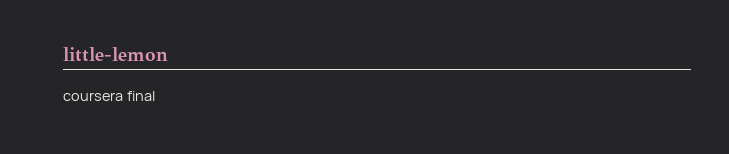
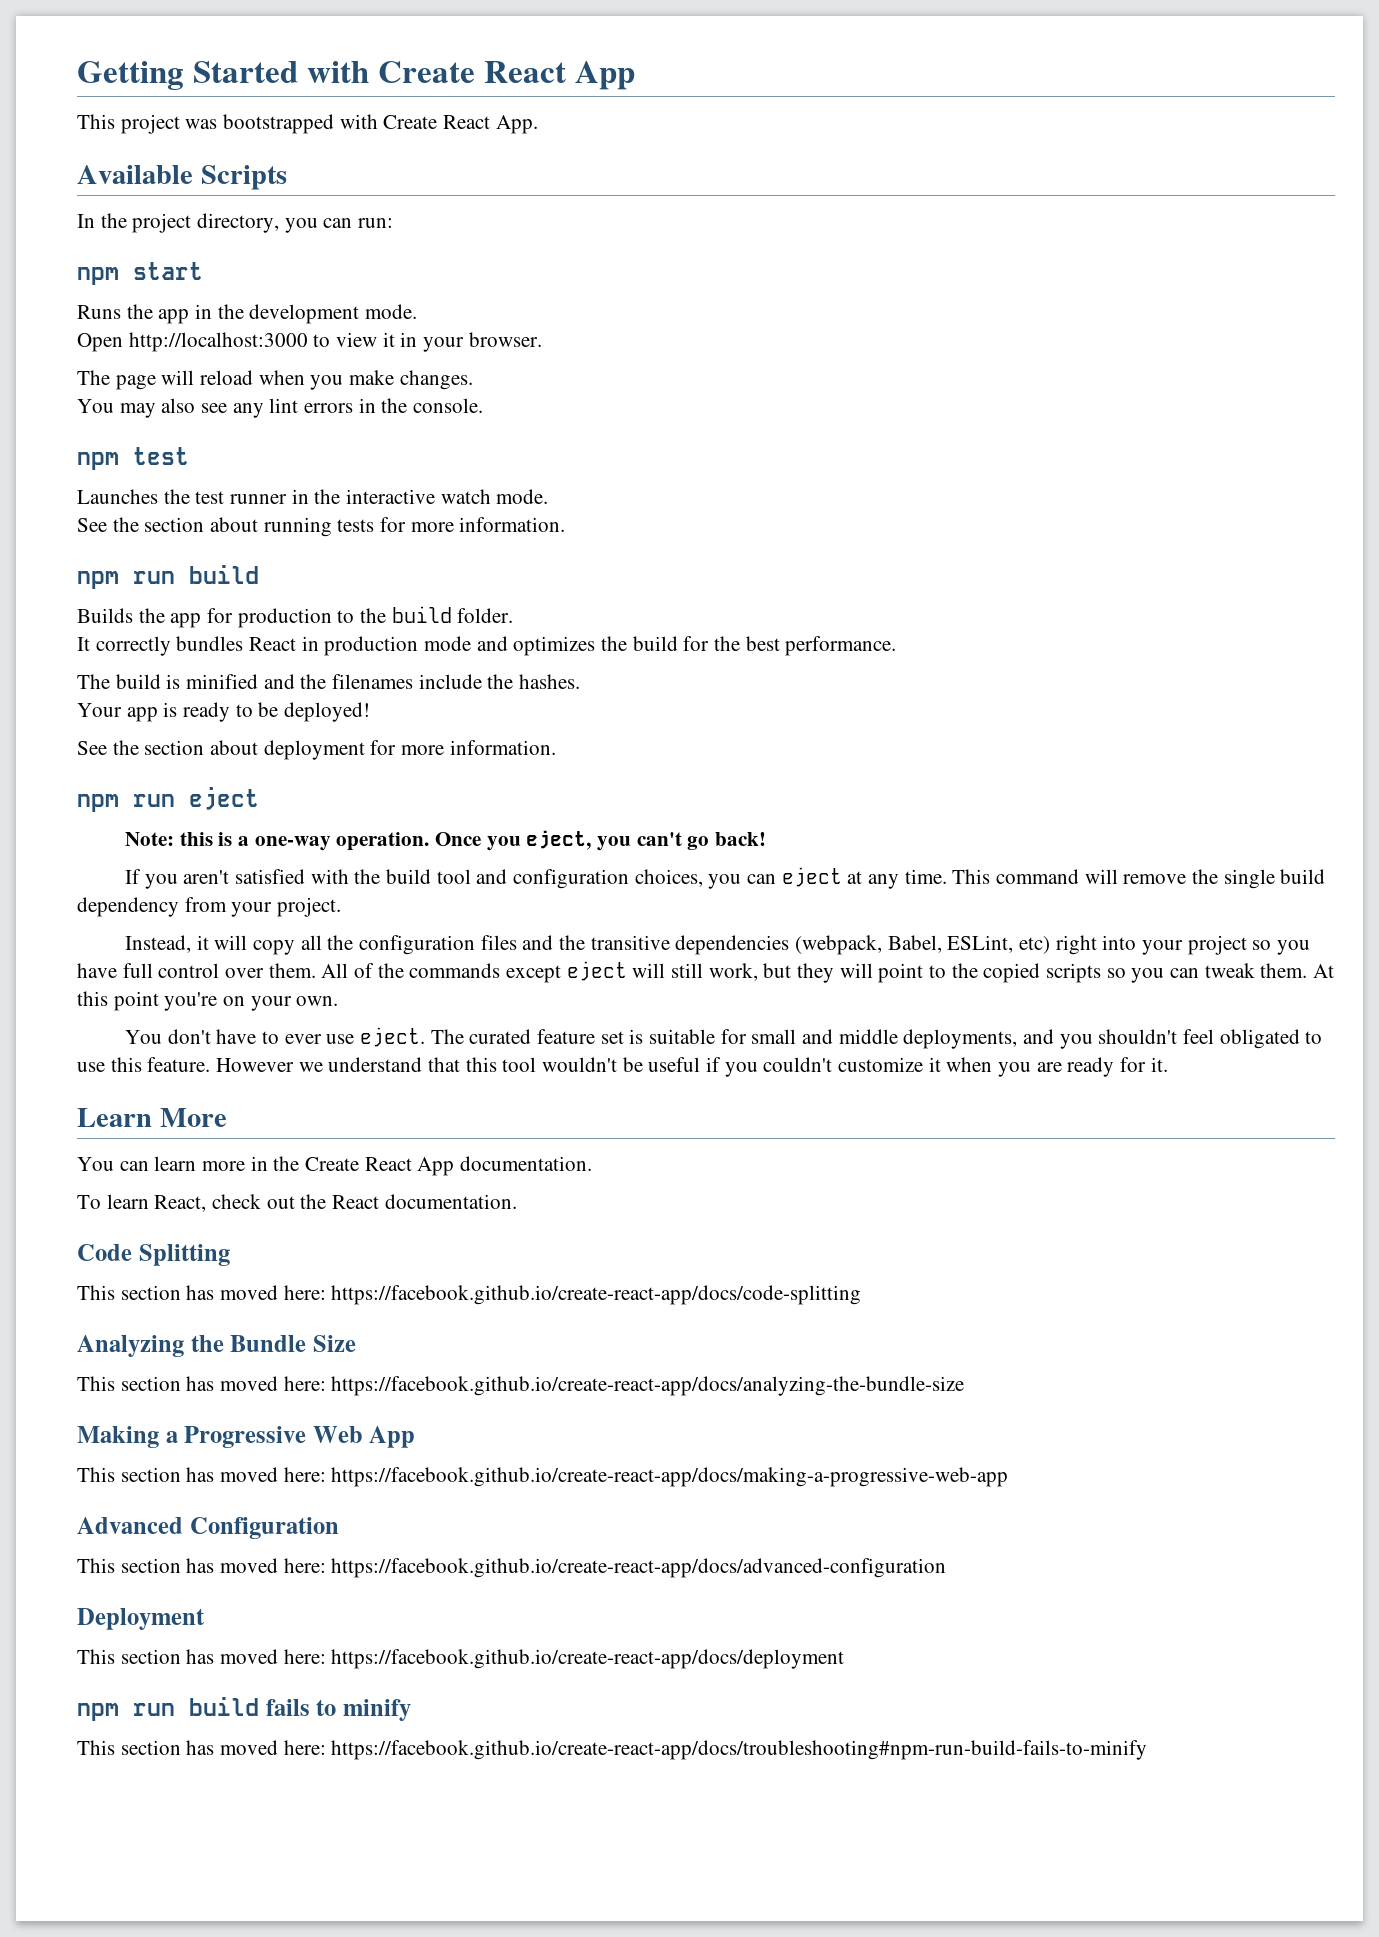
- little-lemon
- coursera final
+ Getting Started with Create React App
+ This project was bootstrapped with Create React App.
+ Available Scripts
+ In the project directory, you can run:
+ npm start
+ Runs the app in the development mode.
+ Open http://localhost:3000 to view it in your browser.
+ The page will reload when you make changes.
+ You may also see any lint errors in the console.
+ npm test
+ Launches the test runner in the interactive watch mode.
+ See the section about running tests for more information.
+ npm run build
+ Builds the app for production to the build folder.
+ It correctly bundles React in production mode and optimizes the build for the best performance.
+ The build is minified and the filenames include the hashes.
+ Your app is ready to be deployed!
+ See the section about deployment for more information.
+ npm run eject
+ Note: this is a one-way operation. Once you eject, you can't go back!
+ If you aren't satisfied with the build tool and configuration choices, you can eject at any time. This command will remove the single build dependency from your project.
+ Instead, it will copy all the configuration files and the transitive dependencies (webpack, Babel, ESLint, etc) right into your project so you have full control over them. All of the commands except eject will still work, but they will point to the copied scripts so you can tweak them. At this point you're on your own.
+ You don't have to ever use eject. The curated feature set is suitable for small and middle deployments, and you shouldn't feel obligated to use this feature. However we understand that this tool wouldn't be useful if you couldn't customize it when you are ready for it.
+ Learn More
+ You can learn more in the Create React App documentation.
+ To learn React, check out the React documentation.
+ Code Splitting
+ This section has moved here: https://facebook.github.io/create-react-app/docs/code-splitting
+ Analyzing the Bundle Size
+ This section has moved here: https://facebook.github.io/create-react-app/docs/analyzing-the-bundle-size
+ Making a Progressive Web App
+ This section has moved here: https://facebook.github.io/create-react-app/docs/making-a-progressive-web-app
+ Advanced Configuration
+ This section has moved here: https://facebook.github.io/create-react-app/docs/advanced-configuration
+ Deployment
+ This section has moved here: https://facebook.github.io/create-react-app/docs/deployment
+ npm run build fails to minify
+ This section has moved here: https://facebook.github.io/create-react-app/docs/troubleshooting#npm-run-build-fails-to-minify

